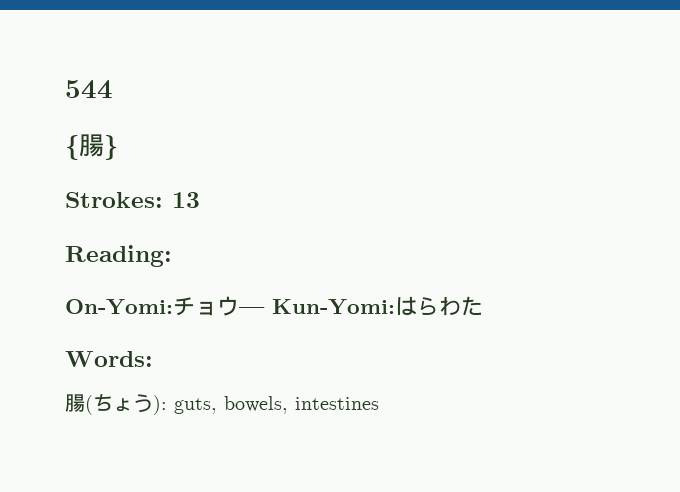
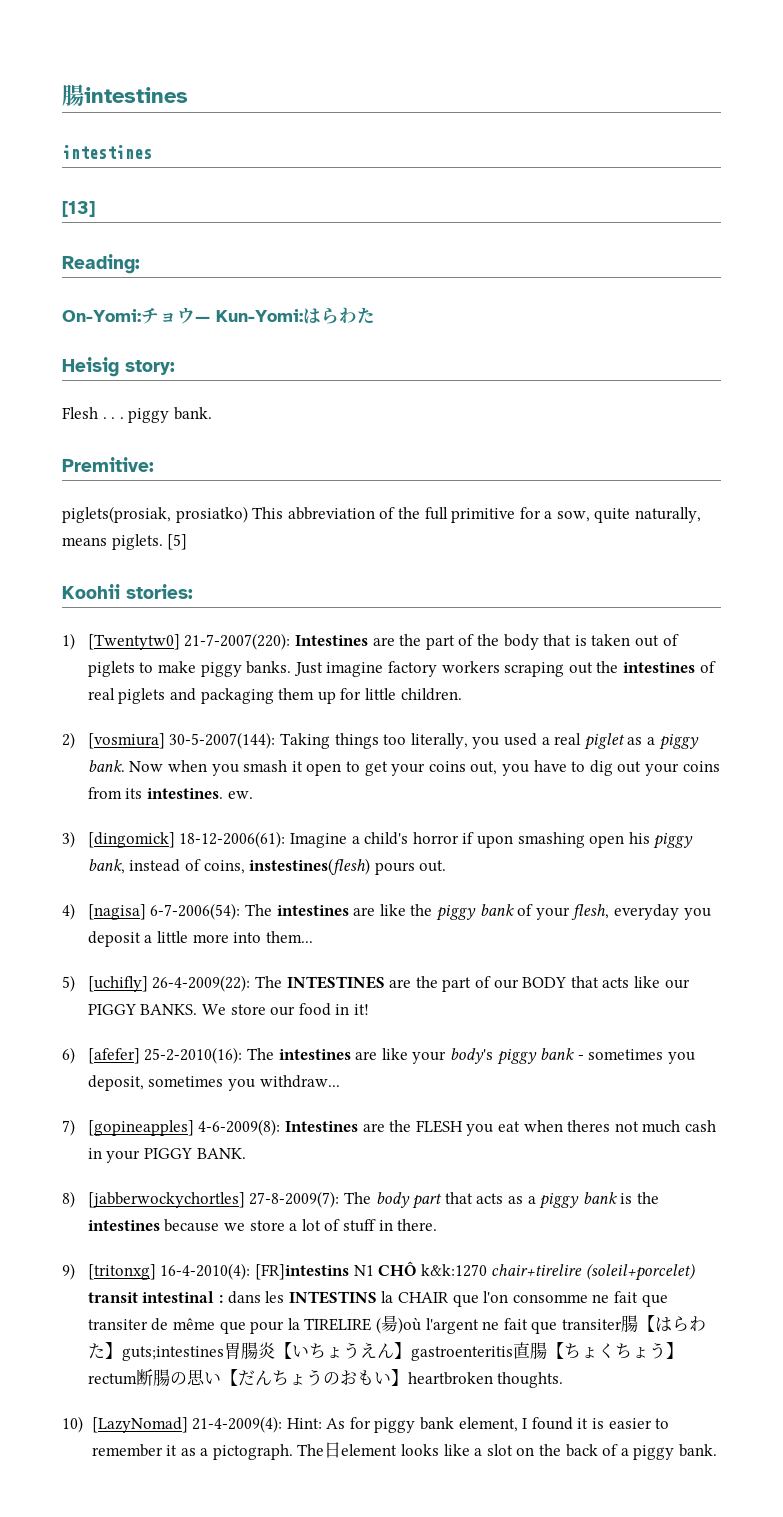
- 544
- {腸}
- Strokes: 13
+ 腸intestines
+ intestines
+ [13]
- Words:
- 腸(ちょう): guts, bowels, intestines
+ Heisig story:
+ Flesh . . . piggy bank.
+ Premitive:
+ piglets(prosiak, prosiatko) This abbreviation of the full primitive for a sow, quite naturally, means piglets. [5]
+ Koohii stories:
+ 1) [Twentytw0] 21-7-2007(220): Intestines are the part of the body that is taken out of piglets to make piggy banks. Just imagine factory workers scraping out the intestines of real piglets and packaging them up for little children.
+ 2) [vosmiura] 30-5-2007(144): Taking things too literally, you used a real piglet as a piggy bank. Now when you smash it open to get your coins out, you have to dig out your coins from its intestines. ew.
+ 3) [dingomick] 18-12-2006(61): Imagine a child's horror if upon smashing open his piggy bank, instead of coins, instestines(flesh) pours out.
+ 4) [nagisa] 6-7-2006(54): The intestines are like the piggy bank of your flesh, everyday you deposit a little more into them...
+ 5) [uchifly] 26-4-2009(22): The INTESTINES are the part of our BODY that acts like our PIGGY BANKS. We store our food in it!
+ 6) [afefer] 25-2-2010(16): The intestines are like your body's piggy bank - sometimes you deposit, sometimes you withdraw...
+ 7) [gopineapples] 4-6-2009(8): Intestines are the FLESH you eat when theres not much cash in your PIGGY BANK.
+ 8) [jabberwockychortles] 27-8-2009(7): The body part that acts as a piggy bank is the intestines because we store a lot of stuff in there.
+ 9) [tritonxg] 16-4-2010(4): [FR]intestins N1 CHÔ k&k:1270 chair+tirelire (soleil+porcelet) transit intestinal : dans les INTESTINS la CHAIR que l'on consomme ne fait que transiter de même que pour la TIRELIRE (昜)où l'argent ne fait que transiter腸【はらわた】guts;intestines胃腸炎【いちょうえん】gastroenteritis直腸【ちょくちょう】rectum断腸の思い【だんちょうのおもい】heartbroken thoughts.
+ 10) [LazyNomad] 21-4-2009(4): Hint: As for piggy bank element, I found it is easier to remember it as a pictograph. The日element looks like a slot on the back of a piggy bank.

